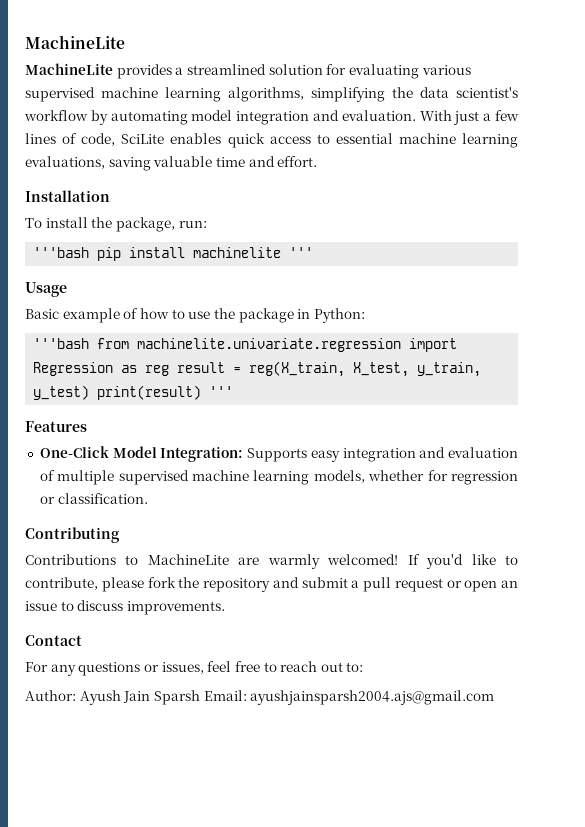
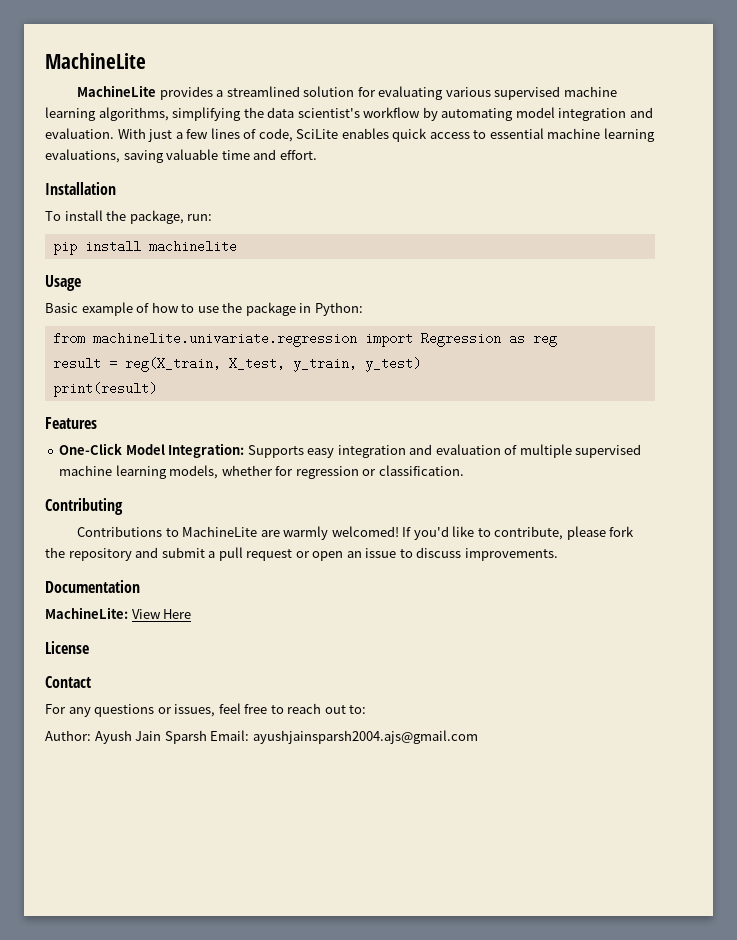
- '''bash pip install machinelite '''
+ pip install machinelite
- '''bash from machinelite.univariate.regression import Regression as reg result = reg(X_train, X_test, y_train, y_test) print(result) '''
+ from machinelite.univariate.regression import Regression as reg
+ result = reg(X_train, X_test, y_train, y_test)
+ print(result)
+ Documentation
+ MachineLite: View Here
+ License

